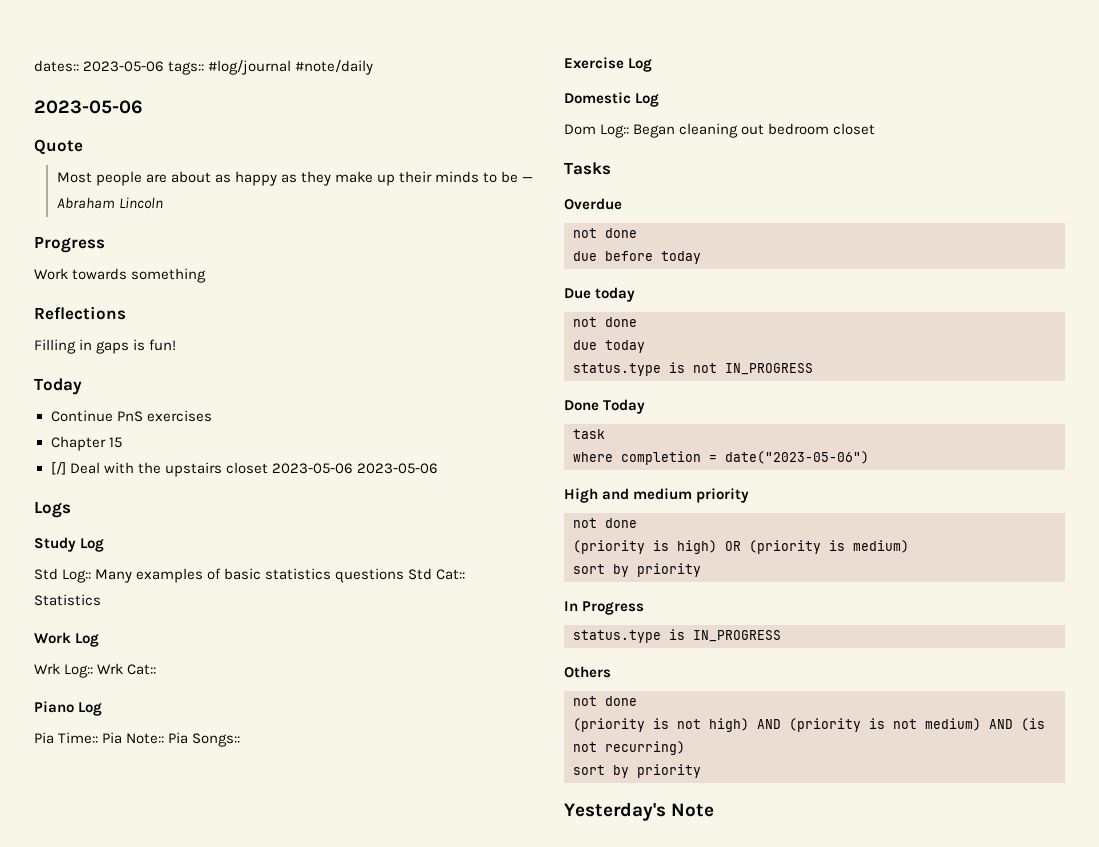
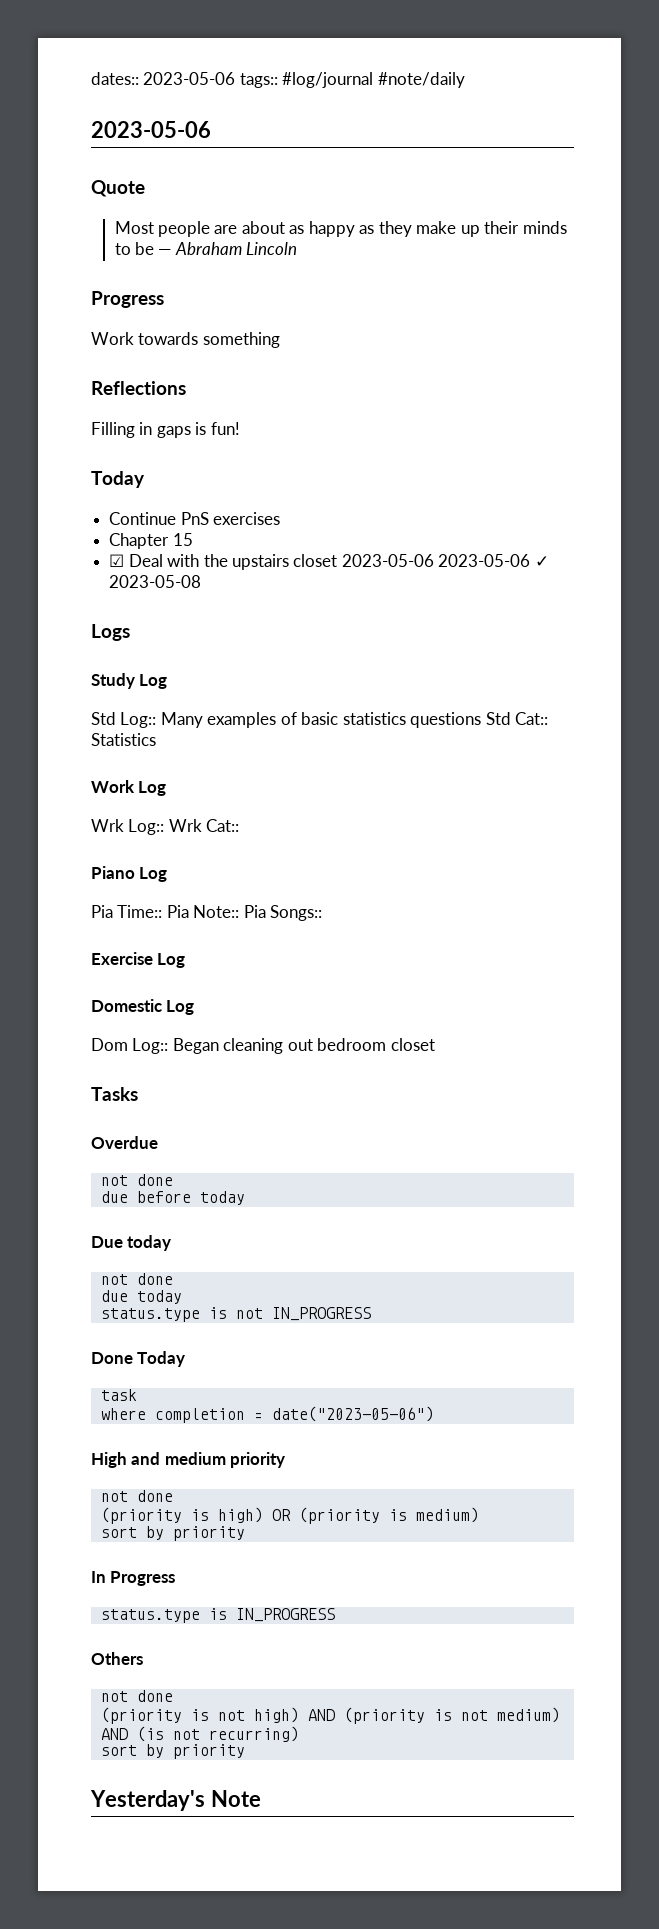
- [/] Deal with the upstairs closet 2023-05-06 2023-05-06
+ ☑ Deal with the upstairs closet 2023-05-06 2023-05-06 ✓ 2023-05-08

